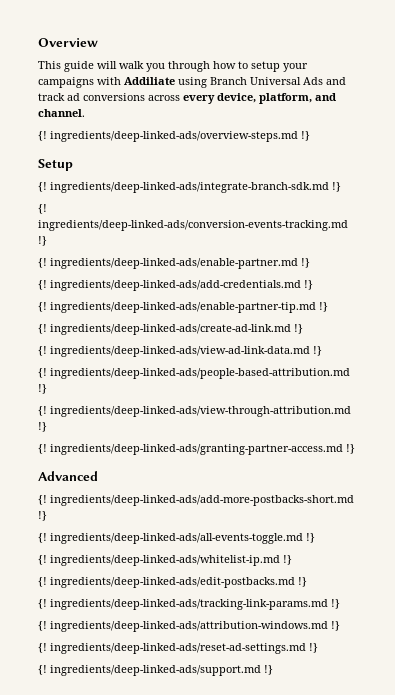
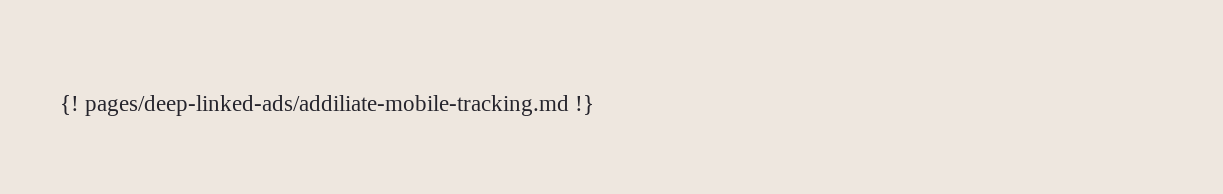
- Overview
- This guide will walk you through how to setup your campaigns with Addiliate using Branch Universal Ads and track ad conversions across every device, platform, and channel.
- {! ingredients/deep-linked-ads/overview-steps.md !}
- Setup
- {! ingredients/deep-linked-ads/integrate-branch-sdk.md !}
- {! ingredients/deep-linked-ads/conversion-events-tracking.md !}
- {! ingredients/deep-linked-ads/enable-partner.md !}
- {! ingredients/deep-linked-ads/add-credentials.md !}
- {! ingredients/deep-linked-ads/enable-partner-tip.md !}
- {! ingredients/deep-linked-ads/create-ad-link.md !}
- {! ingredients/deep-linked-ads/view-ad-link-data.md !}
- {! ingredients/deep-linked-ads/people-based-attribution.md !}
- {! ingredients/deep-linked-ads/view-through-attribution.md !}
- {! ingredients/deep-linked-ads/granting-partner-access.md !}
- Advanced
- {! ingredients/deep-linked-ads/add-more-postbacks-short.md !}
- {! ingredients/deep-linked-ads/all-events-toggle.md !}
- {! ingredients/deep-linked-ads/whitelist-ip.md !}
- {! ingredients/deep-linked-ads/edit-postbacks.md !}
- {! ingredients/deep-linked-ads/tracking-link-params.md !}
- {! ingredients/deep-linked-ads/attribution-windows.md !}
- {! ingredients/deep-linked-ads/reset-ad-settings.md !}
- {! ingredients/deep-linked-ads/support.md !}
+ {! pages/deep-linked-ads/addiliate-mobile-tracking.md !}

